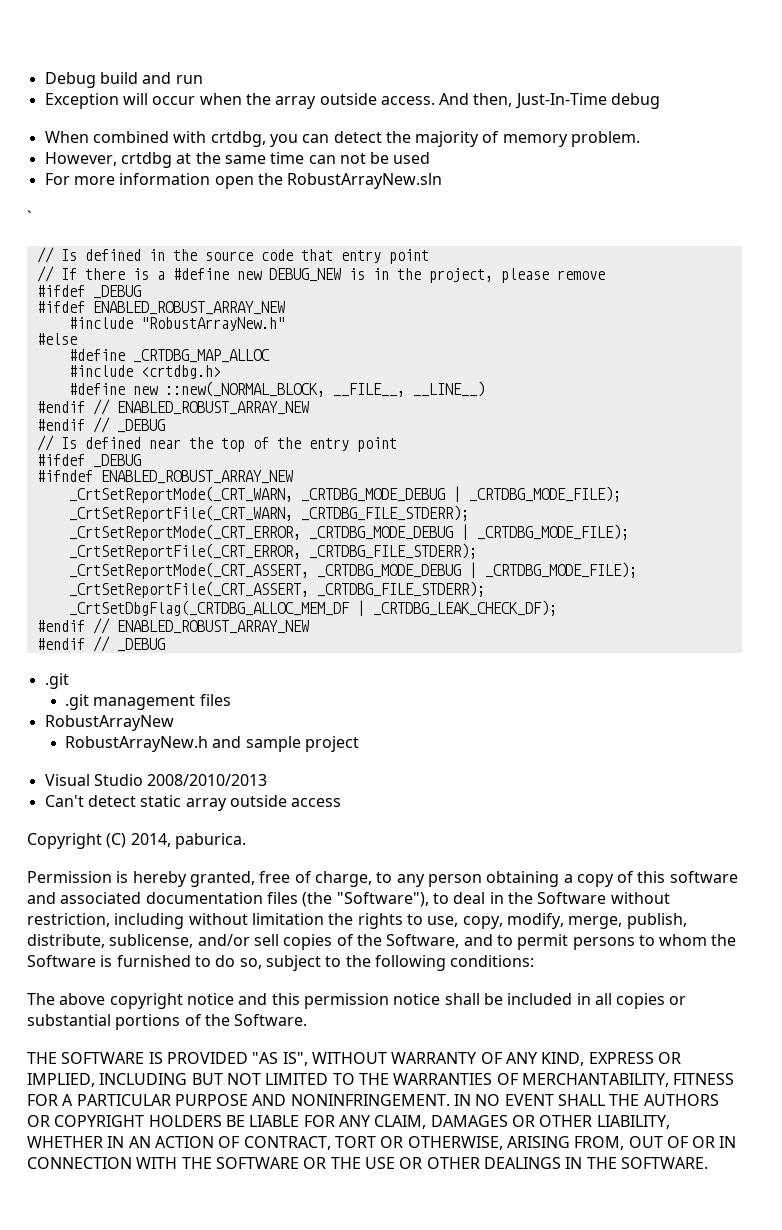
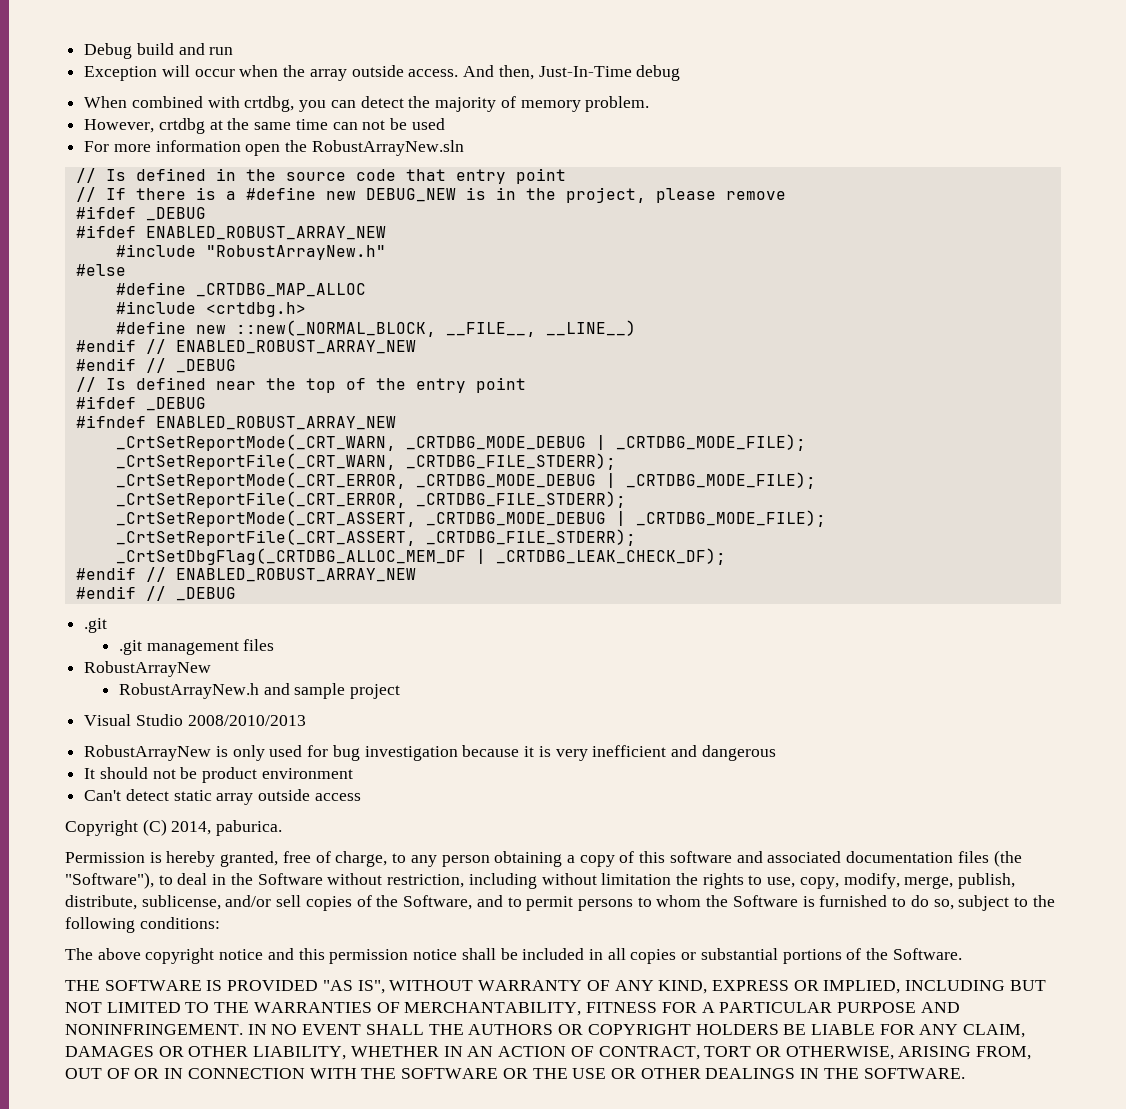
- `
+ RobustArrayNew is only used for bug investigation because it is very inefficient and dangerous
+ It should not be product environment

